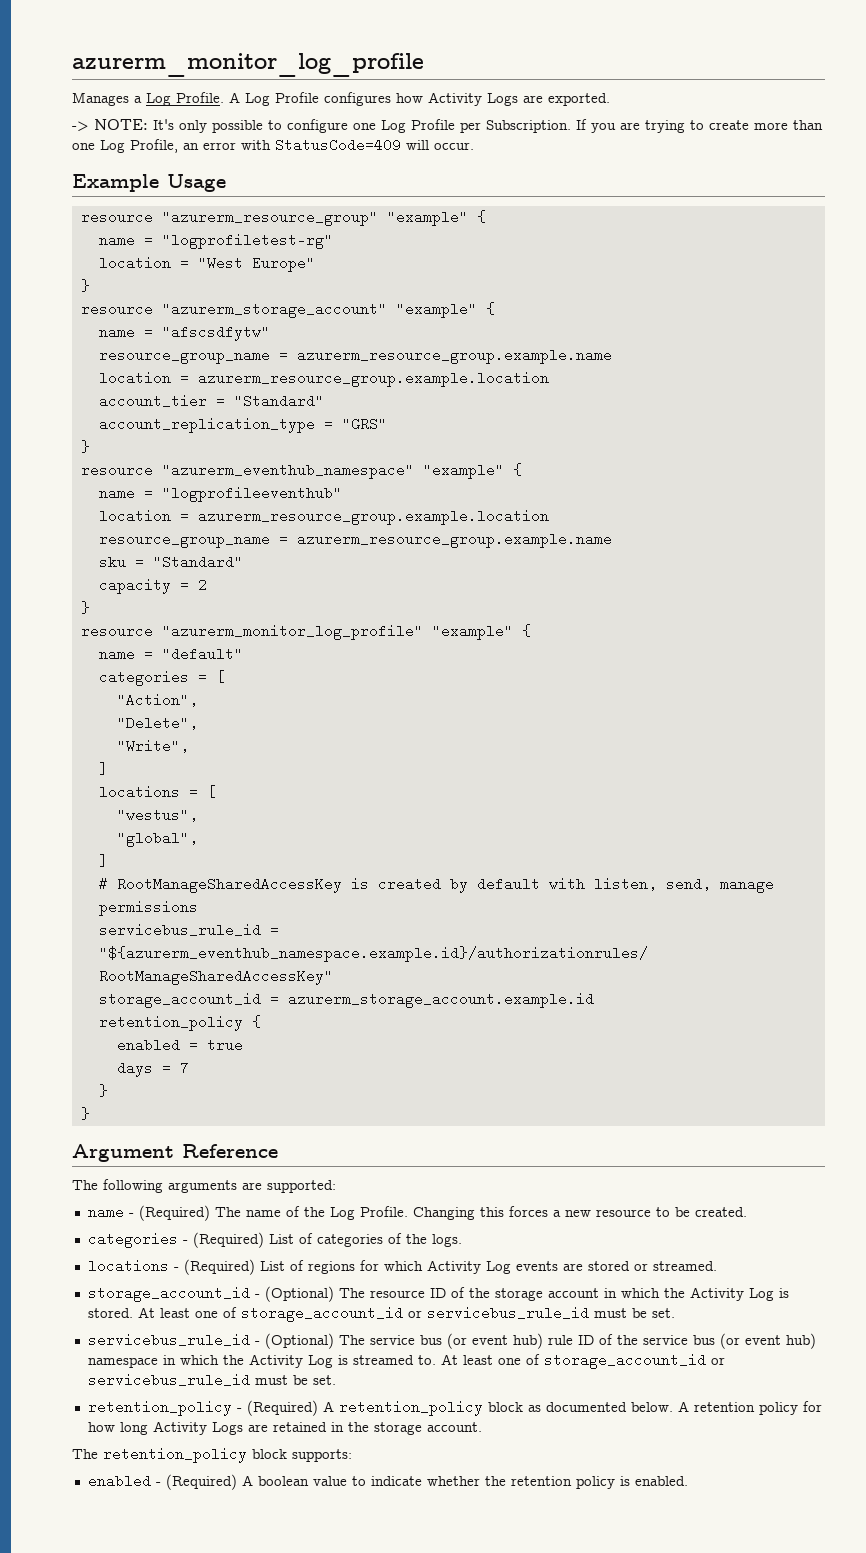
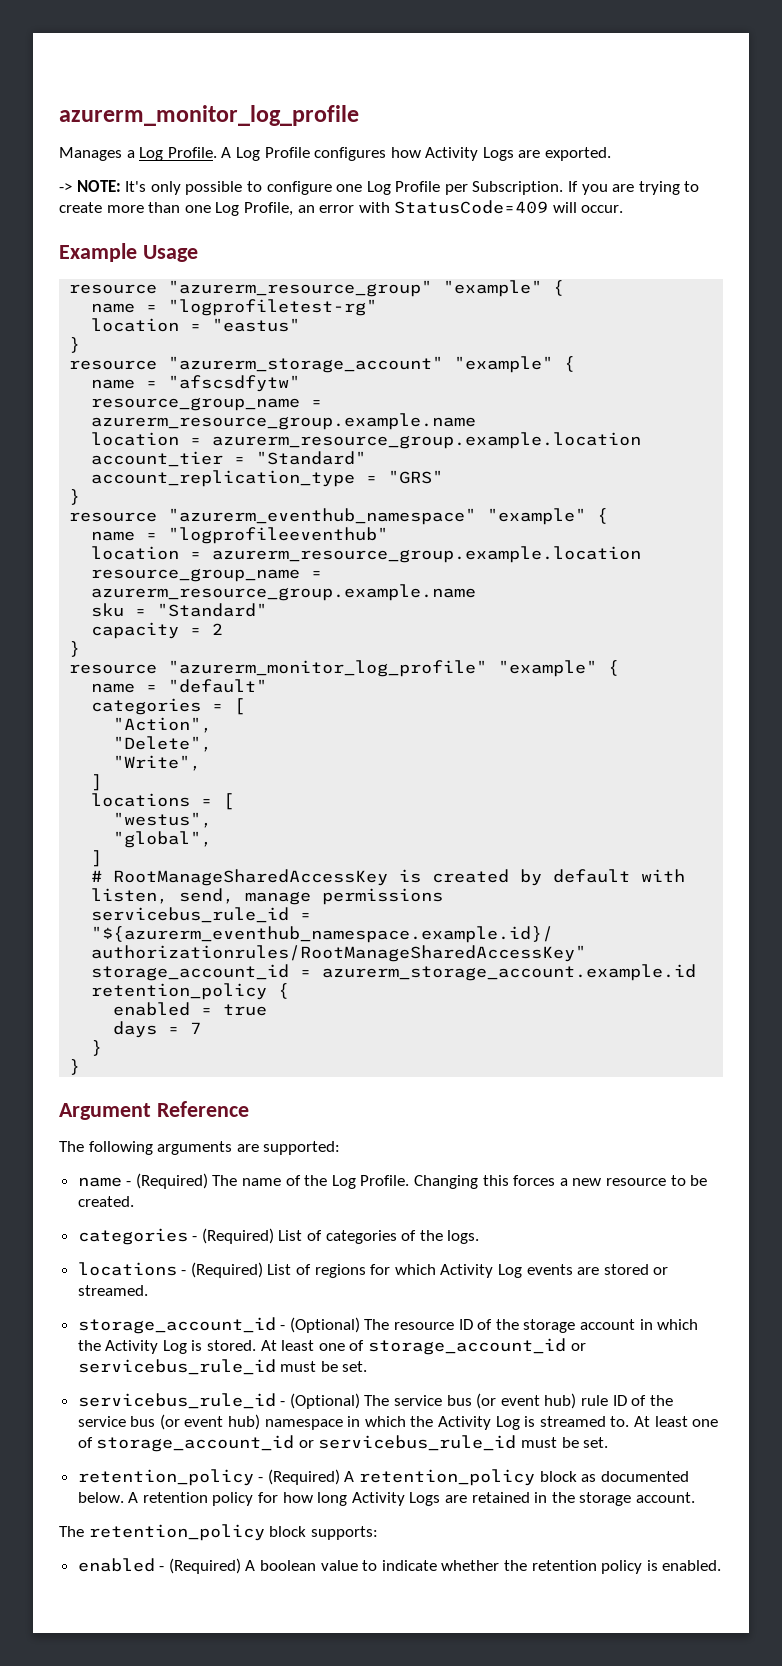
- location = "West Europe"
+ location = "eastus"

